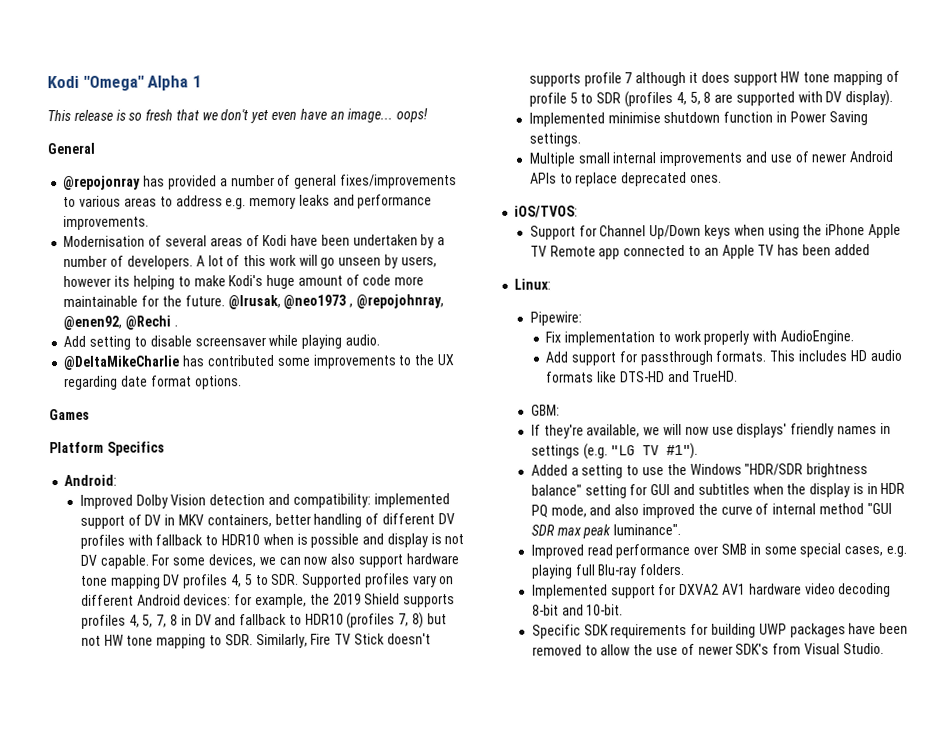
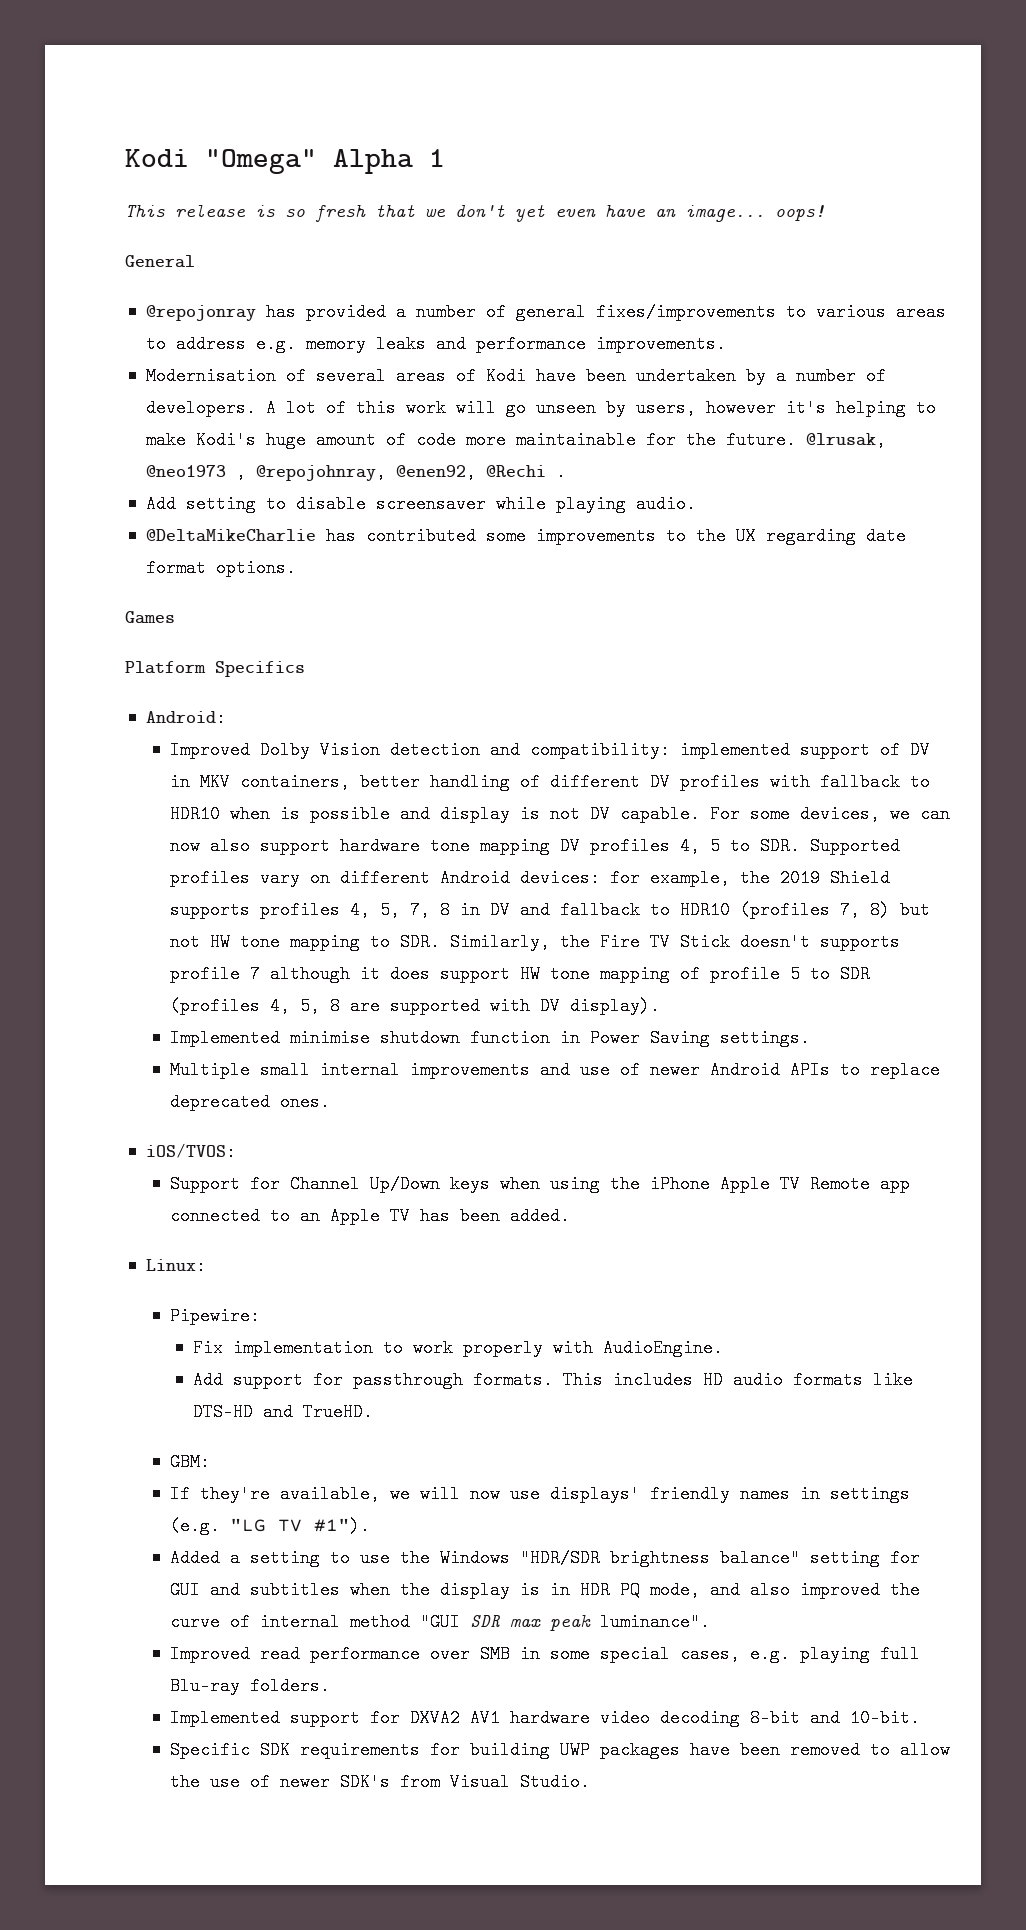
- A lot of this work will go unseen by users, however its helping to make Kodi's huge amount of code more maintainable for the future.
+ A lot of this work will go unseen by users, however it's helping to make Kodi's huge amount of code more maintainable for the future.
- for example, the 2019 Shield supports profiles 4, 5, 7, 8 in DV and fallback to HDR10 (profiles 7, 8) but not HW tone mapping to SDR. Similarly, Fire TV Stick doesn't supports profile 7 although it does support HW tone mapping of profile 5 to SDR (profiles 4, 5, 8 are supported with DV display).
+ for example, the 2019 Shield supports profiles 4, 5, 7, 8 in DV and fallback to HDR10 (profiles 7, 8) but not HW tone mapping to SDR. Similarly, the Fire TV Stick doesn't supports profile 7 although it does support HW tone mapping of profile 5 to SDR (profiles 4, 5, 8 are supported with DV display).
- Support for Channel Up/Down keys when using the iPhone Apple TV Remote app connected to an Apple TV has been added
+ Support for Channel Up/Down keys when using the iPhone Apple TV Remote app connected to an Apple TV has been added.

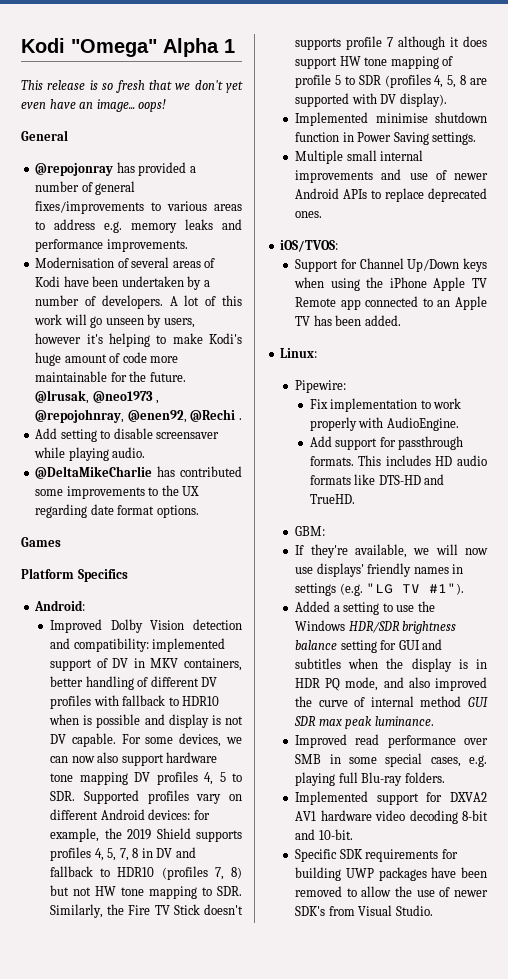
- Added a setting to use the Windows "HDR/SDR brightness balance" setting for GUI and subtitles when the display is in HDR PQ mode, and also improved the curve of internal method "GUI SDR max peak luminance".
+ Added a setting to use the Windows HDR/SDR brightness balance setting for GUI and subtitles when the display is in HDR PQ mode, and also improved the curve of internal method GUI SDR max peak luminance.

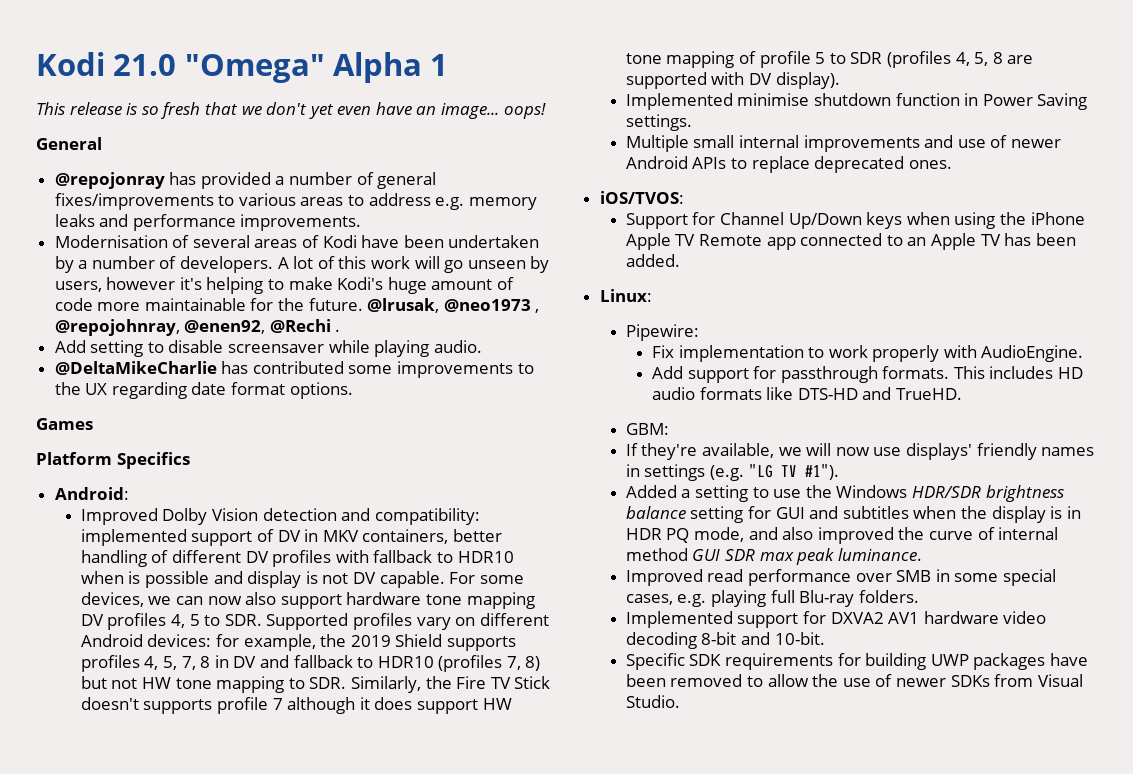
- Kodi "Omega" Alpha 1
+ Kodi 21.0 "Omega" Alpha 1
- Specific SDK requirements for building UWP packages have been removed to allow the use of newer SDK's from Visual Studio.
+ Specific SDK requirements for building UWP packages have been removed to allow the use of newer SDKs from Visual Studio.

